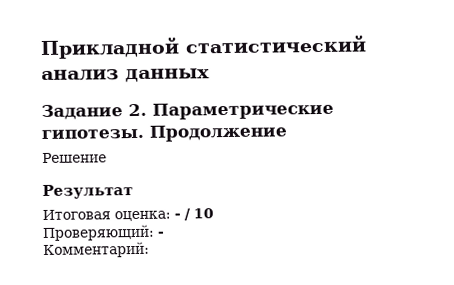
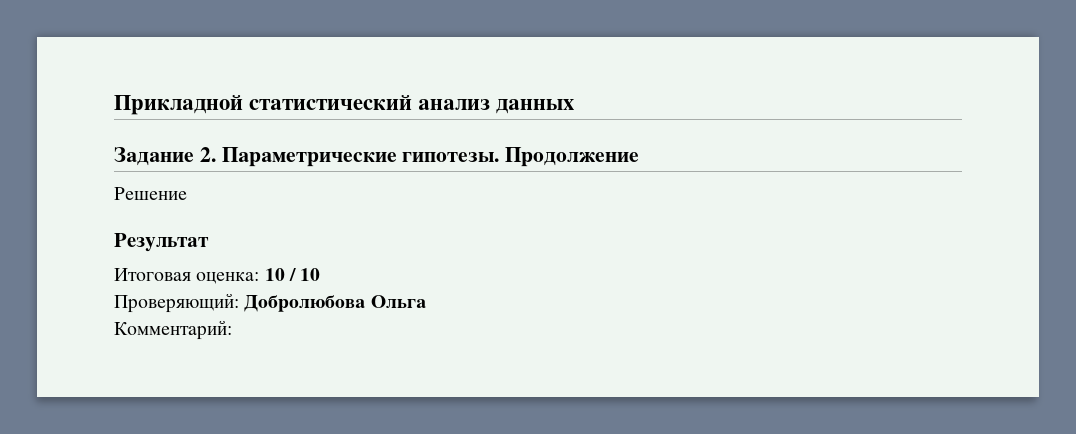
- Итоговая оценка: - / 10
+ Итоговая оценка: 10 / 10
- Проверяющий: -
+ Проверяющий: Добролюбова Ольга

